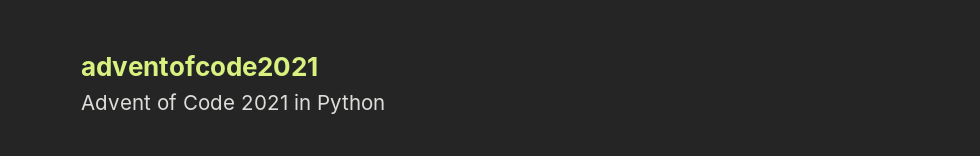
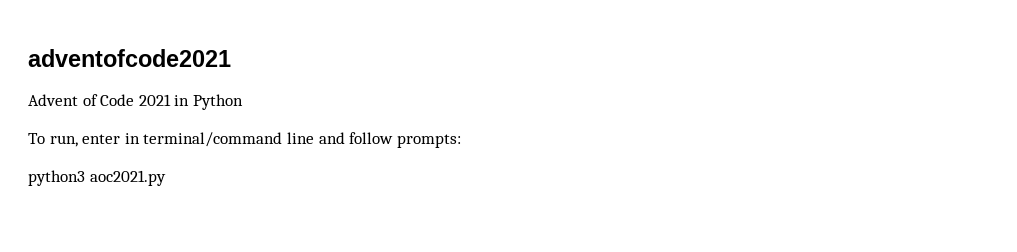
+ To run, enter in terminal/command line and follow prompts:
+ python3 aoc2021.py

